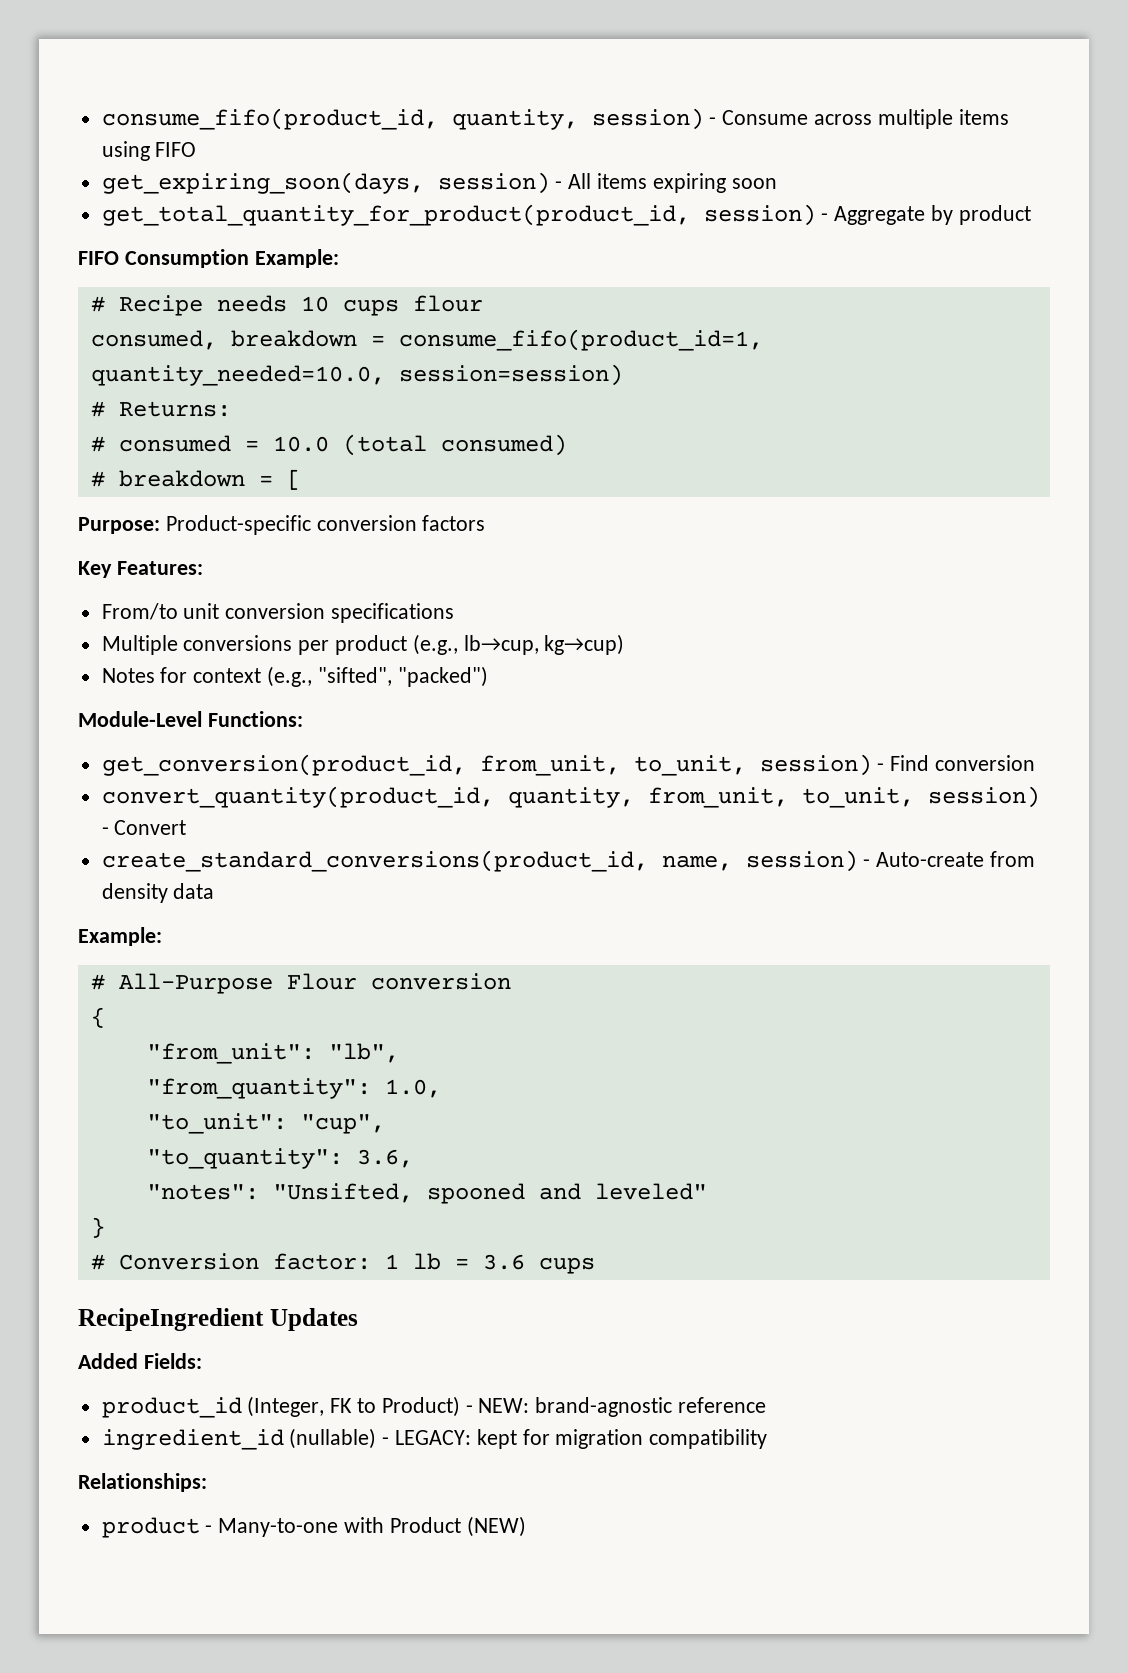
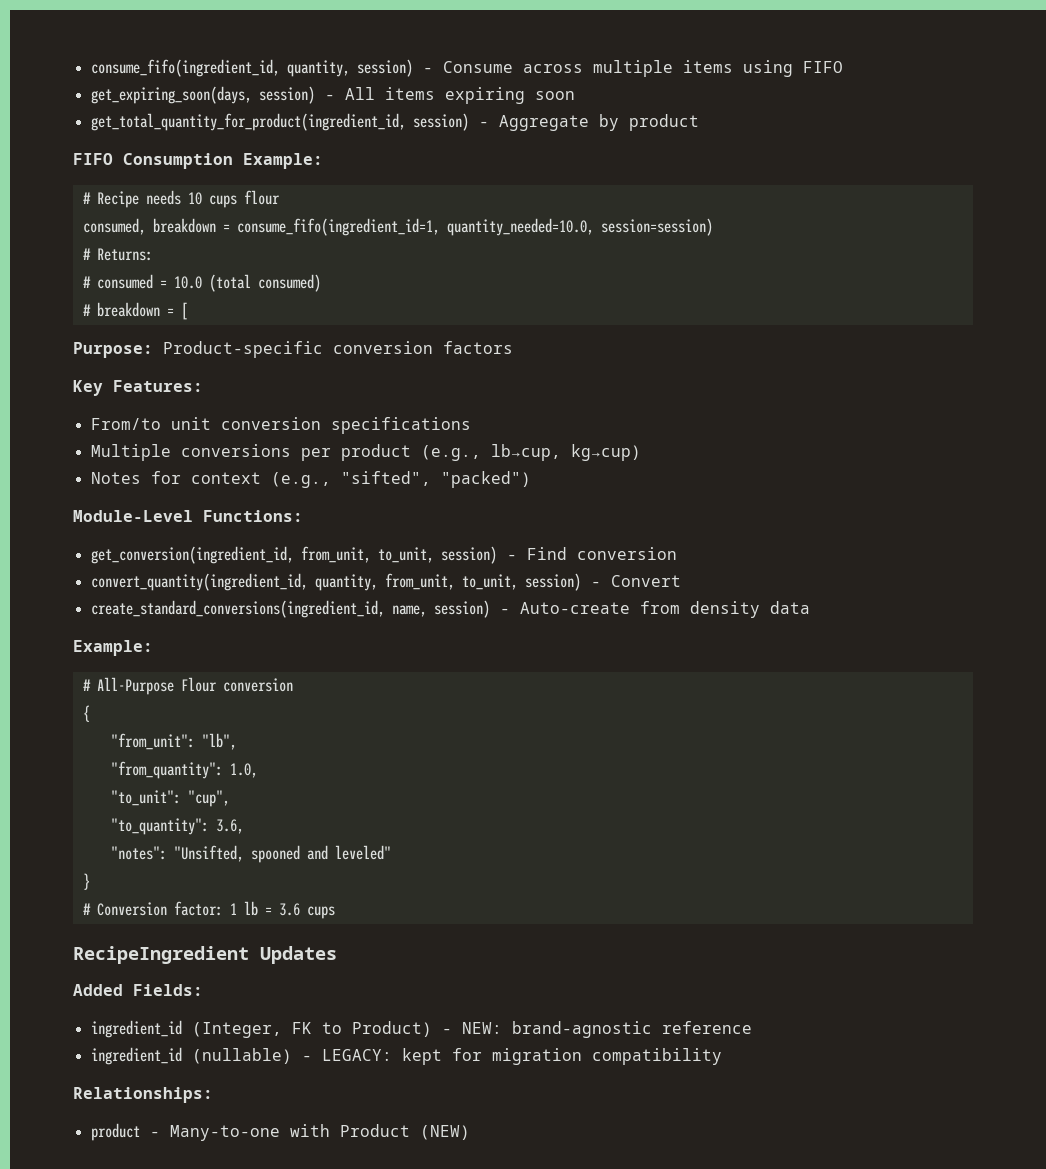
- consume_fifo(product_id, quantity, session) - Consume across multiple items using FIFO
+ consume_fifo(ingredient_id, quantity, session) - Consume across multiple items using FIFO
- get_total_quantity_for_product(product_id, session) - Aggregate by product
+ get_total_quantity_for_product(ingredient_id, session) - Aggregate by product
- consumed, breakdown = consume_fifo(product_id=1, quantity_needed=10.0, session=session)
+ consumed, breakdown = consume_fifo(ingredient_id=1, quantity_needed=10.0, session=session)
- get_conversion(product_id, from_unit, to_unit, session) - Find conversion
+ get_conversion(ingredient_id, from_unit, to_unit, session) - Find conversion
- convert_quantity(product_id, quantity, from_unit, to_unit, session) - Convert
+ convert_quantity(ingredient_id, quantity, from_unit, to_unit, session) - Convert
- create_standard_conversions(product_id, name, session) - Auto-create from density data
+ create_standard_conversions(ingredient_id, name, session) - Auto-create from density data
- product_id (Integer, FK to Product) - NEW: brand-agnostic reference
+ ingredient_id (Integer, FK to Product) - NEW: brand-agnostic reference

